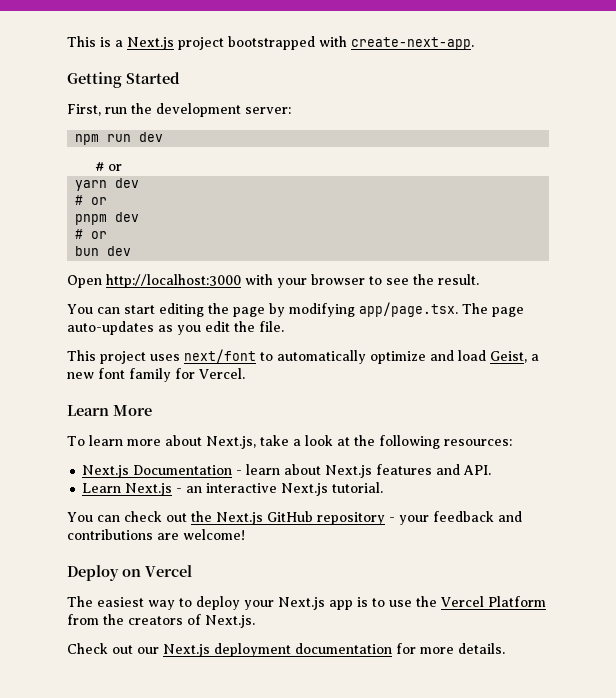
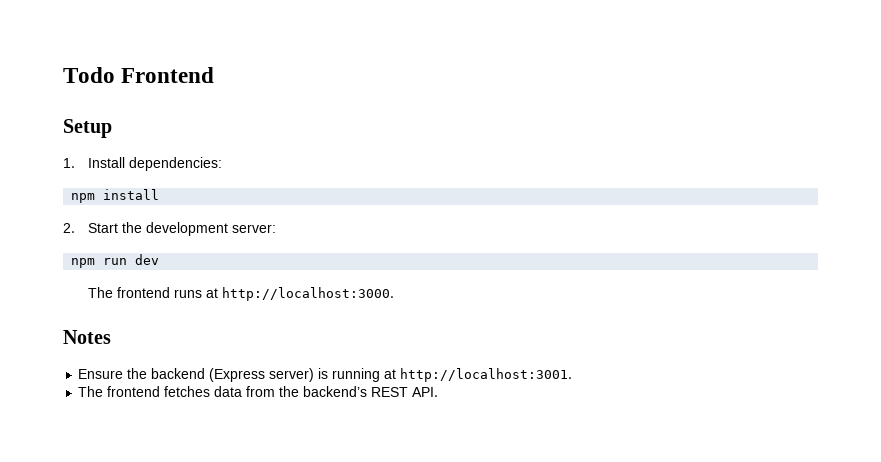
- This is a Next.js project bootstrapped with create-next-app.
- Getting Started
- First, run the development server:
+ Todo Frontend
+ Setup
+ 1. Install dependencies:
+ npm install
+ 2. Start the development server:
  npm run dev
- # or
- yarn dev
- # or
- pnpm dev
- # or
- bun dev
- Open http://localhost:3000 with your browser to see the result.
- You can start editing the page by modifying app/page.tsx. The page auto-updates as you edit the file.
- This project uses next/font to automatically optimize and load Geist, a new font family for Vercel.
- Learn More
- To learn more about Next.js, take a look at the following resources:
- Next.js Documentation - learn about Next.js features and API.
- Learn Next.js - an interactive Next.js tutorial.
- You can check out the Next.js GitHub repository - your feedback and contributions are welcome!
- Deploy on Vercel
- The easiest way to deploy your Next.js app is to use the Vercel Platform from the creators of Next.js.
- Check out our Next.js deployment documentation for more details.
+ The frontend runs at http://localhost:3000.
+ Notes
+ Ensure the backend (Express server) is running at http://localhost:3001.
+ The frontend fetches data from the backend’s REST API.

